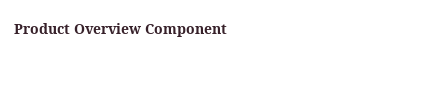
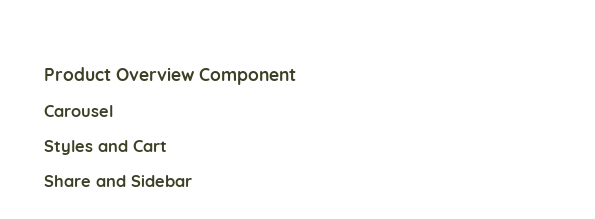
+ Carousel
+ Styles and Cart
+ Share and Sidebar

